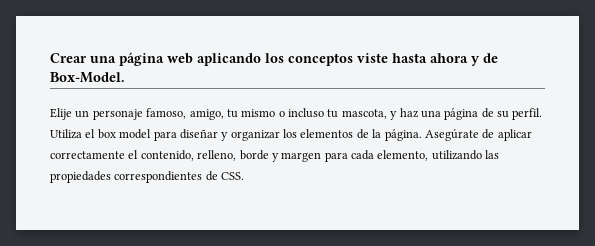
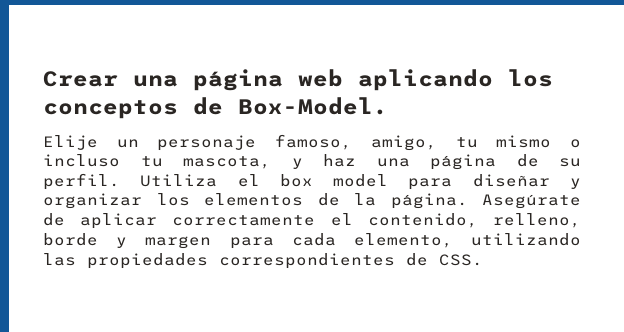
- Crear una página web aplicando los conceptos viste hasta ahora y de Box-Model.
+ Crear una página web aplicando los conceptos de Box-Model.

